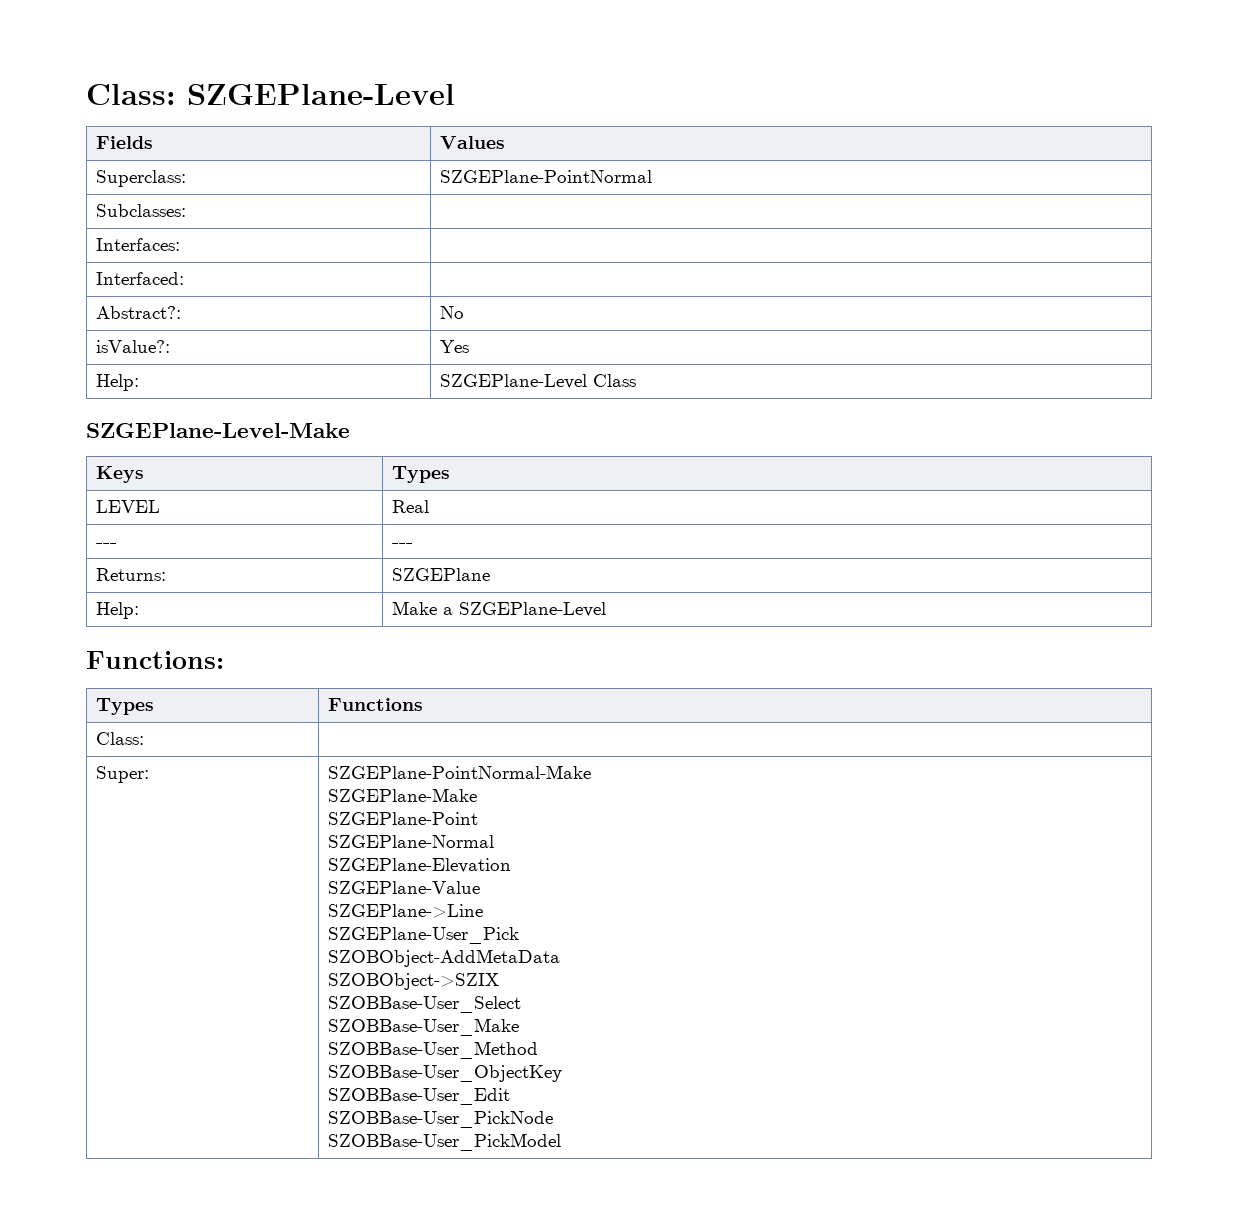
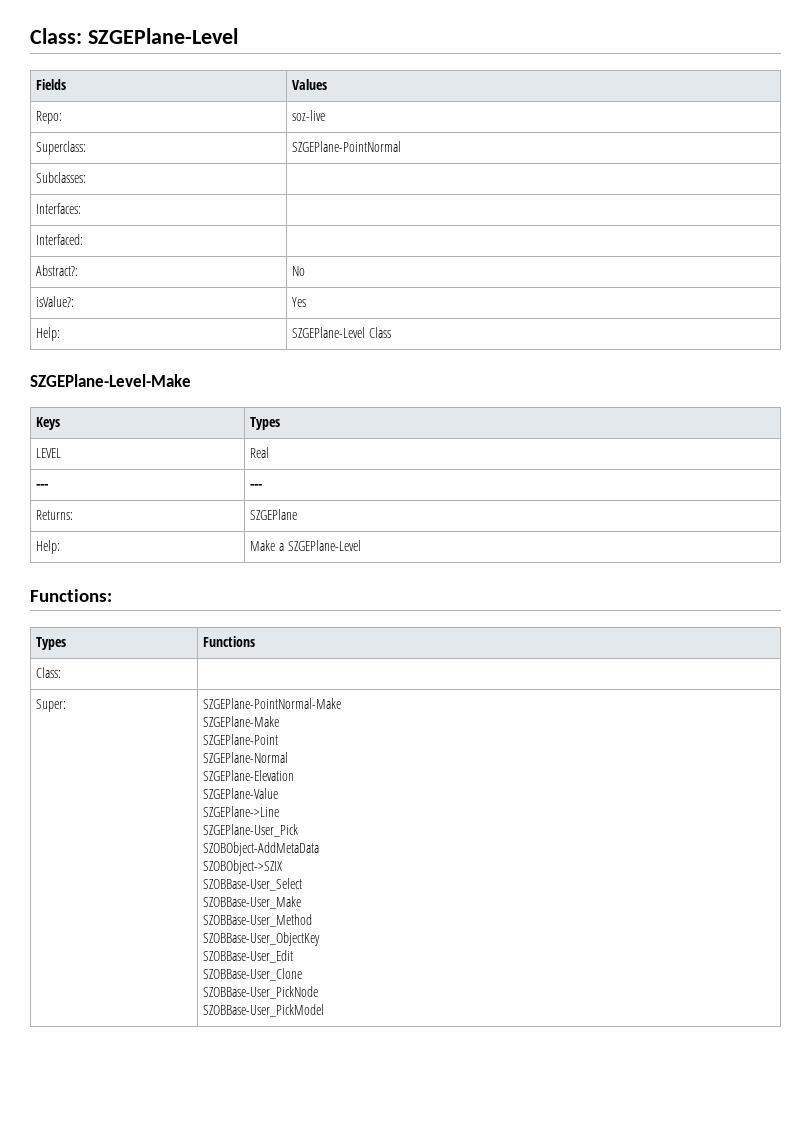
+ Repo: | soz-live
  Super: | SZGEPlane-PointNormal-Make
  SZGEPlane-Make
  SZGEPlane-Point
  SZGEPlane-Normal
  SZGEPlane-Elevation
  SZGEPlane-Value
  SZGEPlane->Line
  SZGEPlane-User_Pick
  SZOBObject-AddMetaData
  SZOBObject->SZIX
  SZOBBase-User_Select
  SZOBBase-User_Make
  SZOBBase-User_Method
  SZOBBase-User_ObjectKey
  SZOBBase-User_Edit
+ SZOBBase-User_Clone

